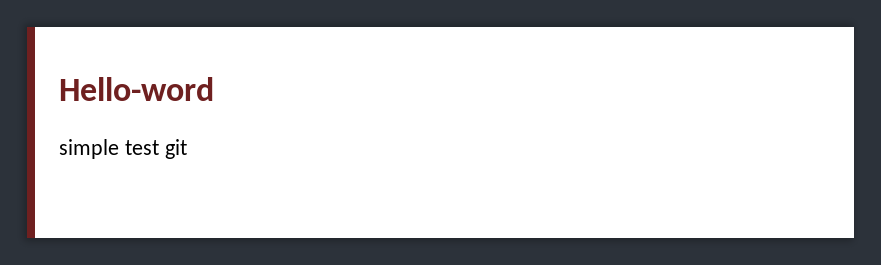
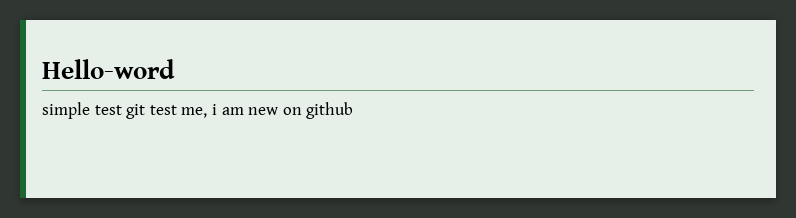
- simple test git
+ simple test git test me, i am new on github

